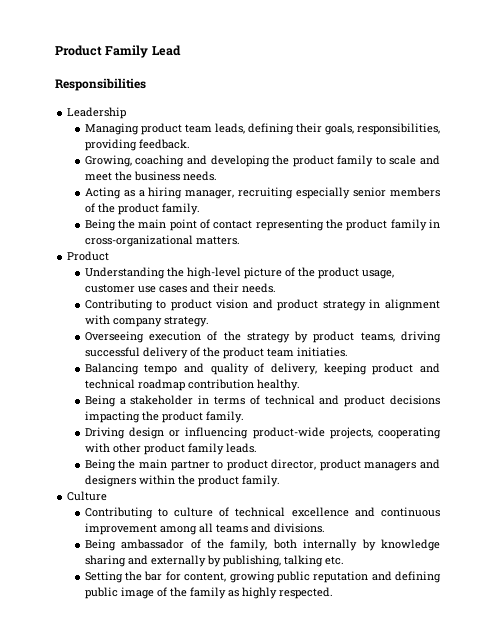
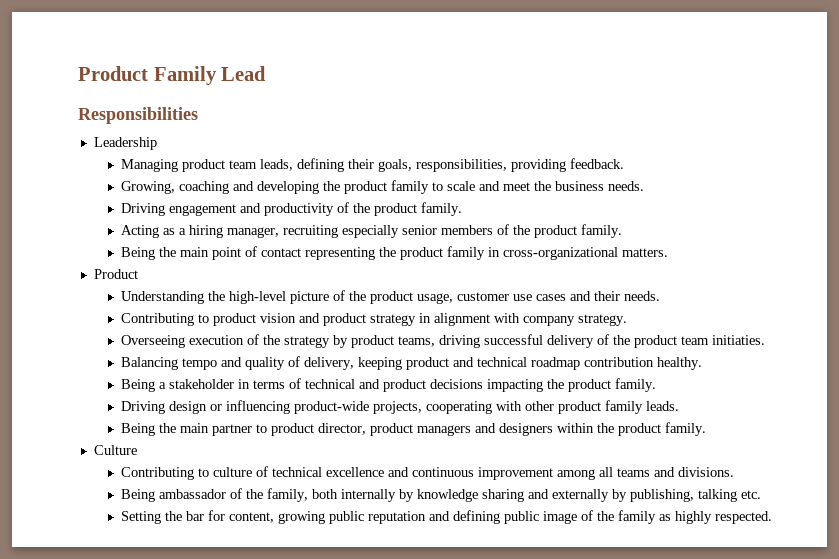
+ Driving engagement and productivity of the product family.

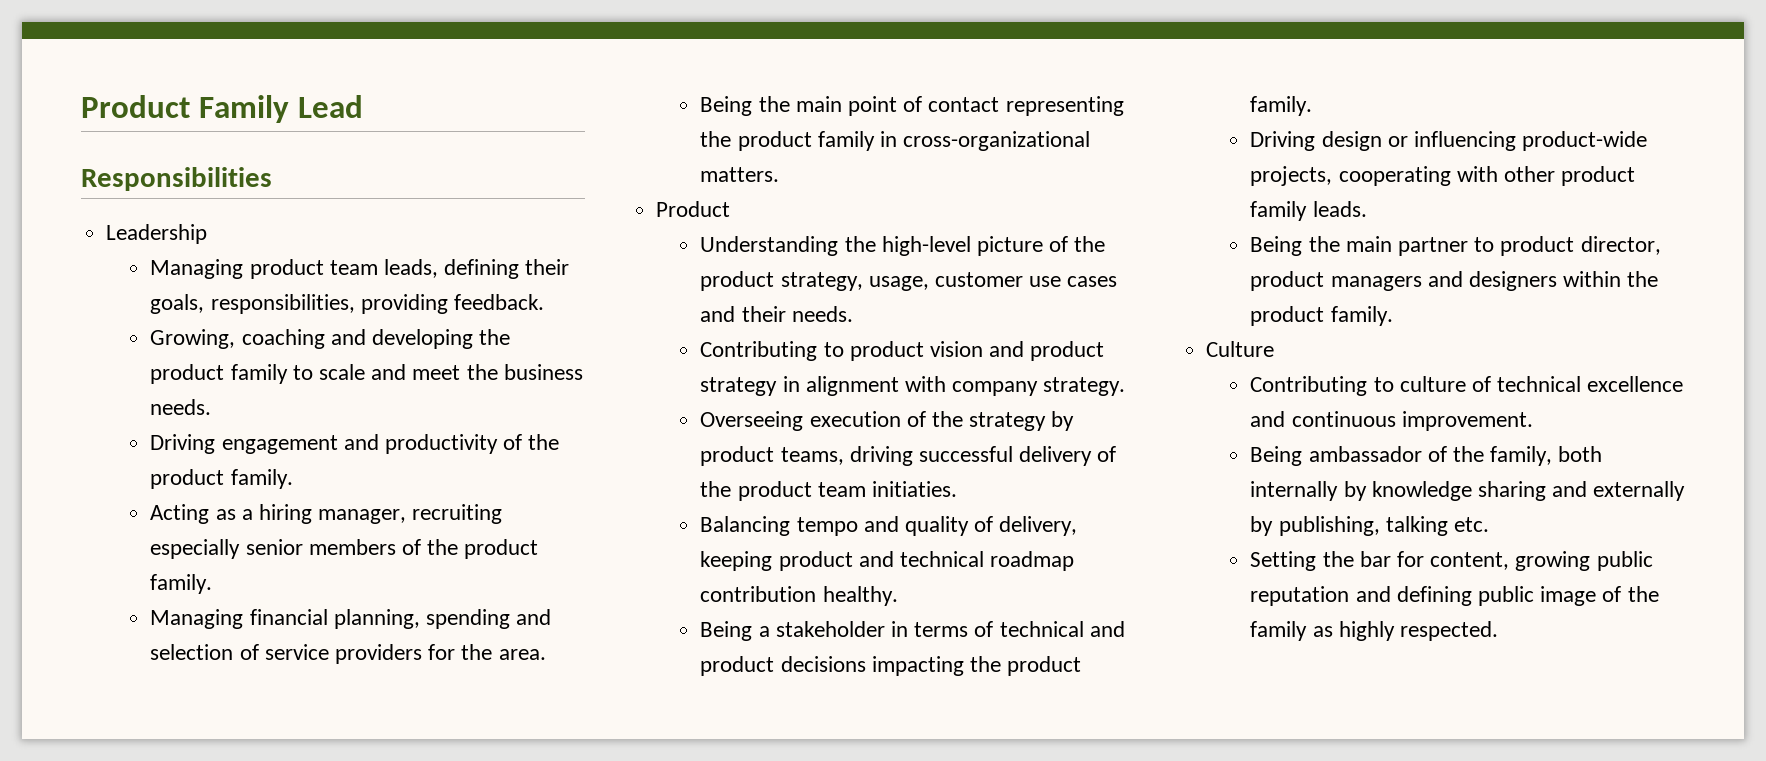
+ Managing financial planning, spending and selection of service providers for the area.
- Understanding the high-level picture of the product usage, customer use cases and their needs.
+ Understanding the high-level picture of the product strategy, usage, customer use cases and their needs.
- Contributing to culture of technical excellence and continuous improvement among all teams and divisions.
+ Contributing to culture of technical excellence and continuous improvement.

